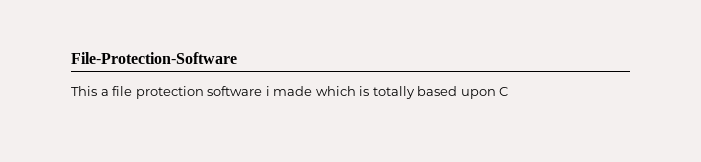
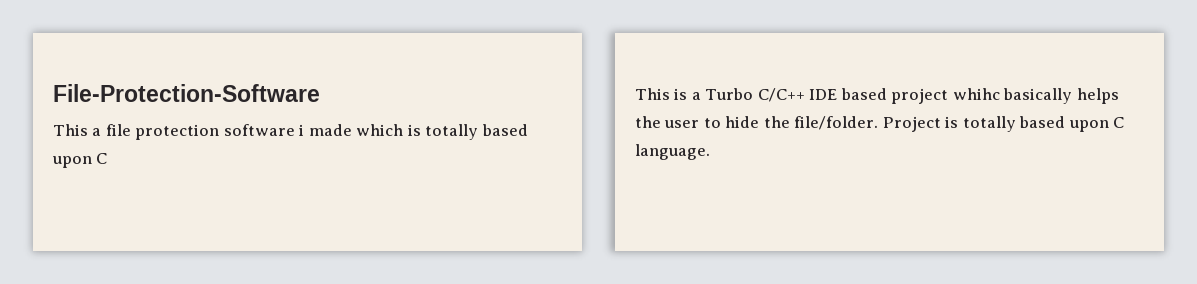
+ This is a Turbo C/C++ IDE based project whihc basically helps the user to hide the file/folder. Project is totally based upon C language.

